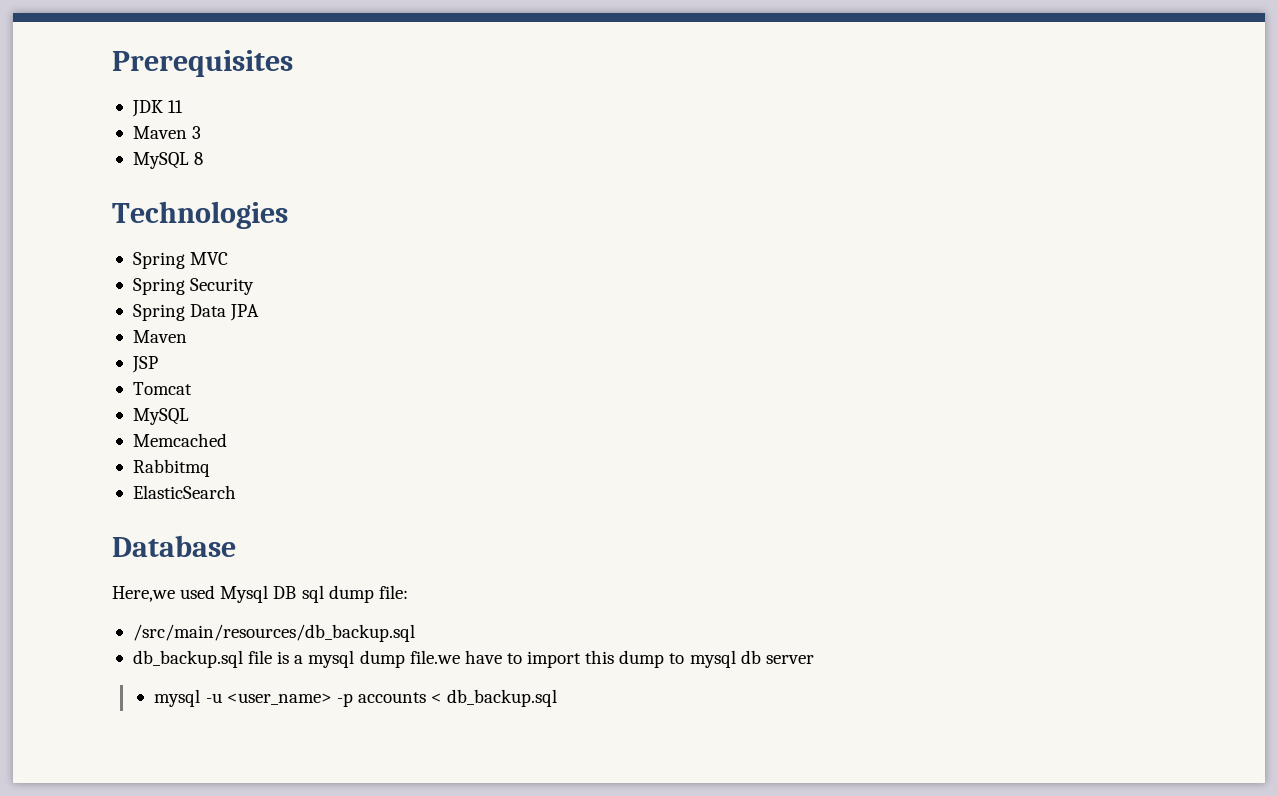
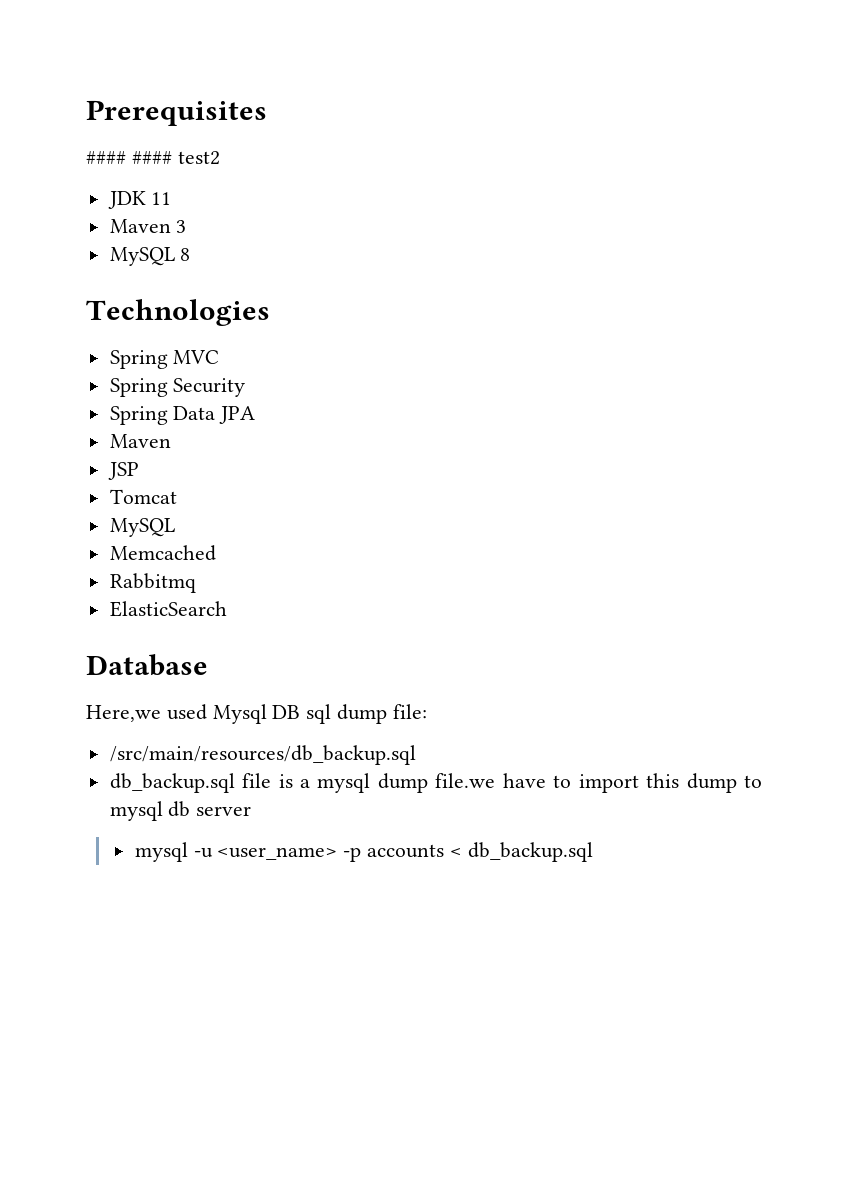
+ #### #### test2

